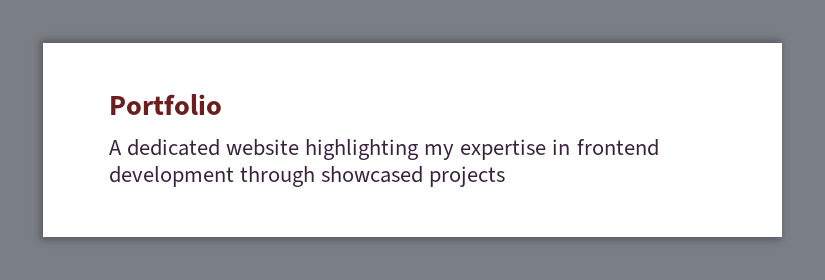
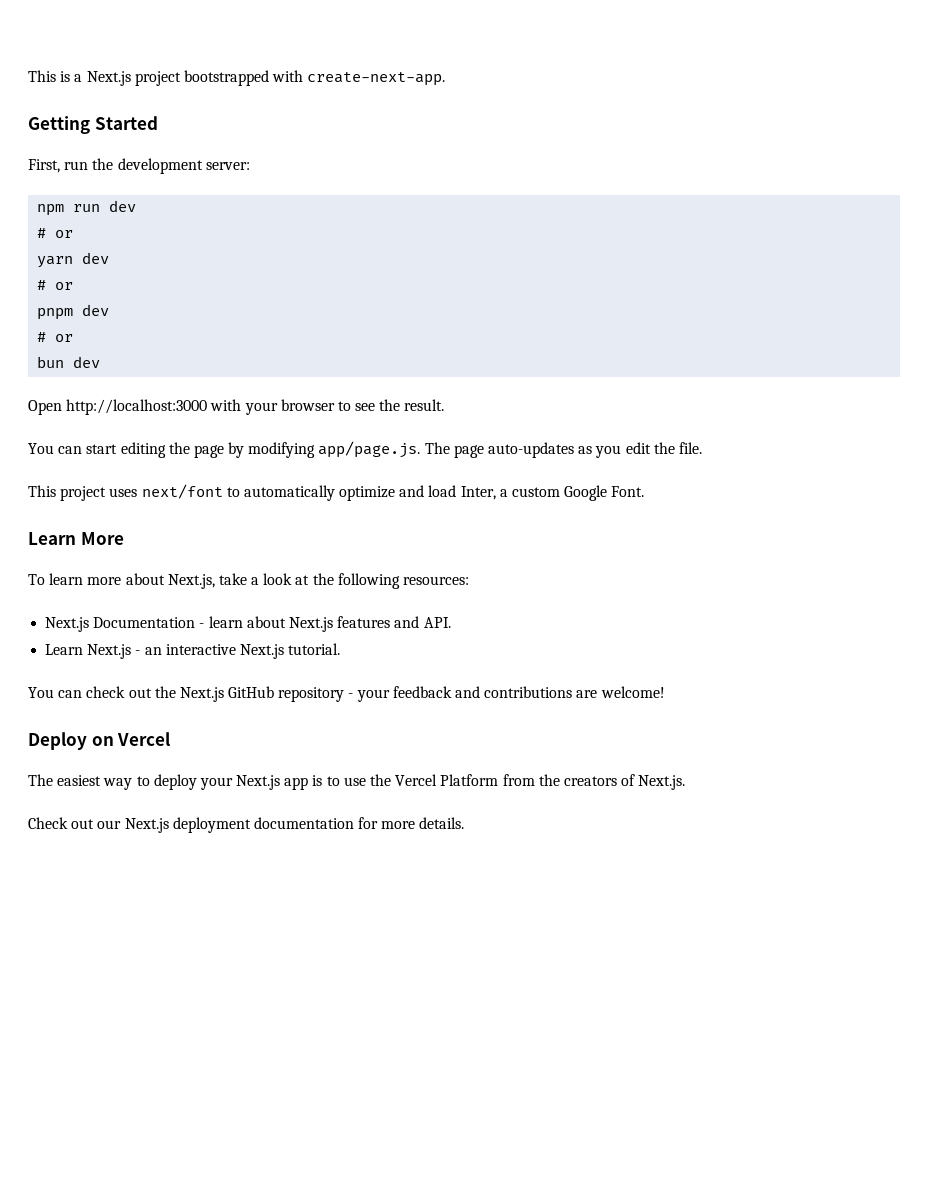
- Portfolio
- A dedicated website highlighting my expertise in frontend development through showcased projects
+ This is a Next.js project bootstrapped with create-next-app.
+ Getting Started
+ First, run the development server:
+ npm run dev
+ # or
+ yarn dev
+ # or
+ pnpm dev
+ # or
+ bun dev
+ Open http://localhost:3000 with your browser to see the result.
+ You can start editing the page by modifying app/page.js. The page auto-updates as you edit the file.
+ This project uses next/font to automatically optimize and load Inter, a custom Google Font.
+ Learn More
+ To learn more about Next.js, take a look at the following resources:
+ Next.js Documentation - learn about Next.js features and API.
+ Learn Next.js - an interactive Next.js tutorial.
+ You can check out the Next.js GitHub repository - your feedback and contributions are welcome!
+ Deploy on Vercel
+ The easiest way to deploy your Next.js app is to use the Vercel Platform from the creators of Next.js.
+ Check out our Next.js deployment documentation for more details.

